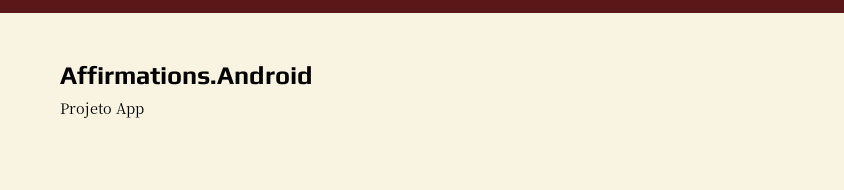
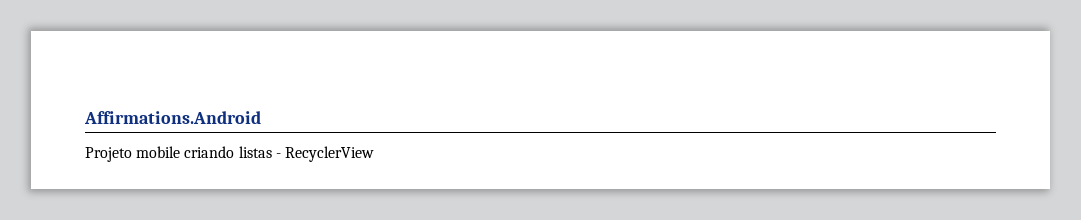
- Projeto App
+ Projeto mobile criando listas - RecyclerView

